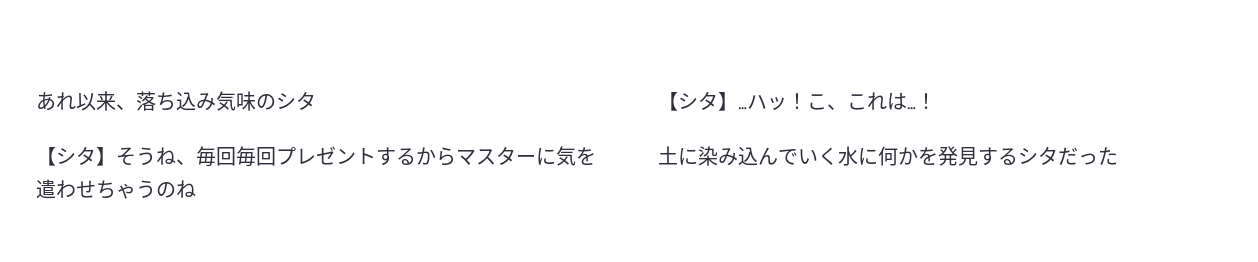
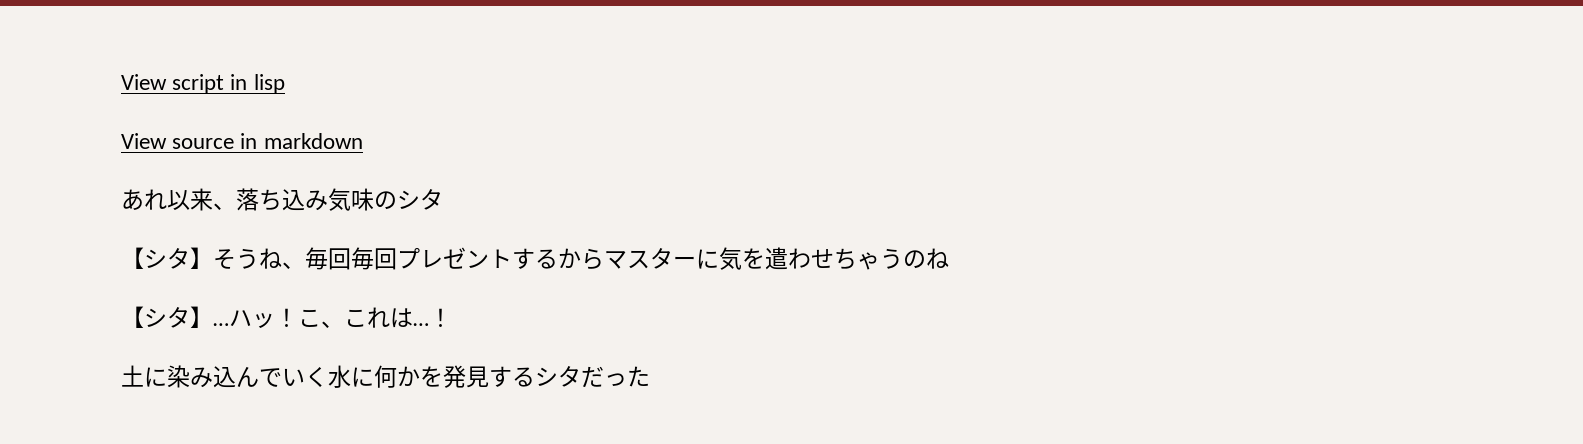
+ View script in lisp
+ View source in markdown

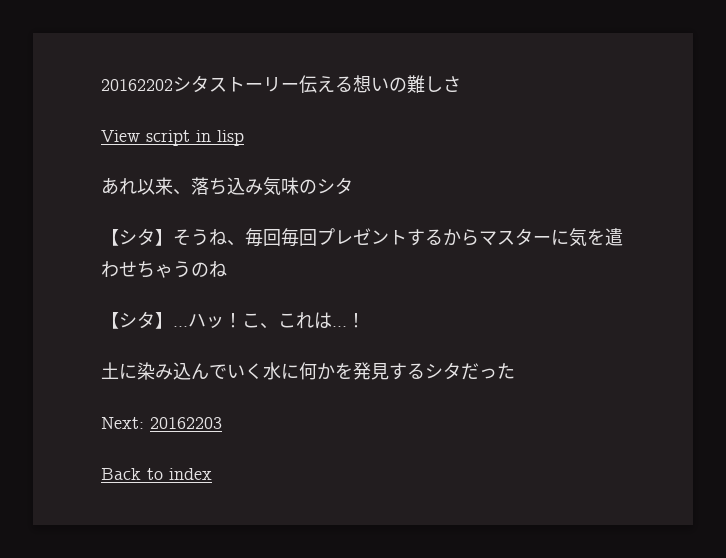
+ 20162202シタストーリー伝える想いの難しさ
- View source in markdown
+ Next: 20162203
+ Back to index

